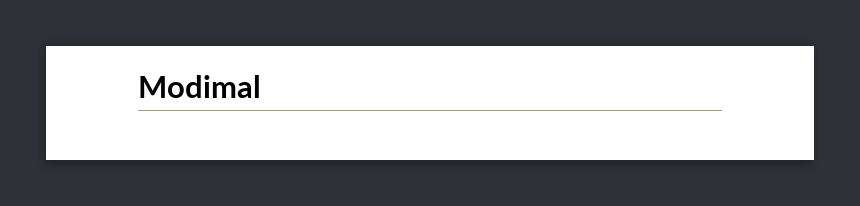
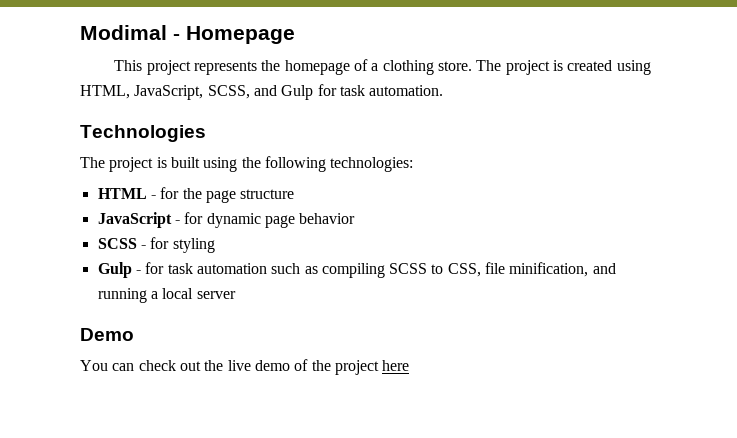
- Modimal
+ Modimal - Homepage
+ This project represents the homepage of a clothing store. The project is created using HTML, JavaScript, SCSS, and Gulp for task automation.
+ Technologies
+ The project is built using the following technologies:
+ HTML - for the page structure
+ JavaScript - for dynamic page behavior
+ SCSS - for styling
+ Gulp - for task automation such as compiling SCSS to CSS, file minification, and running a local server
+ Demo
+ You can check out the live demo of the project here

